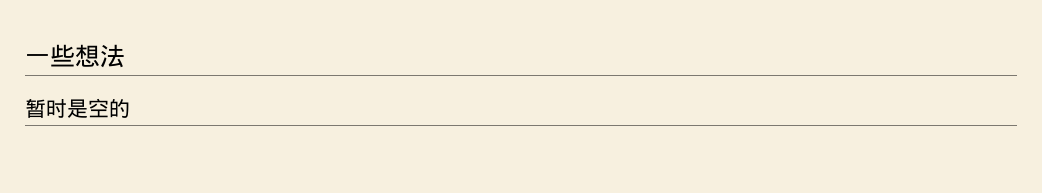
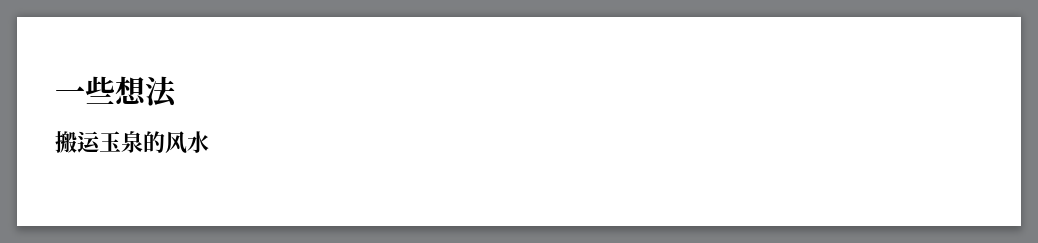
- 暂时是空的
+ 搬运玉泉的风水

